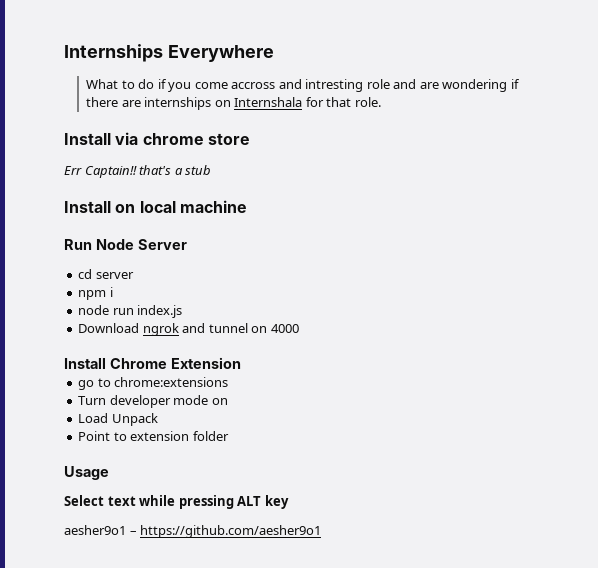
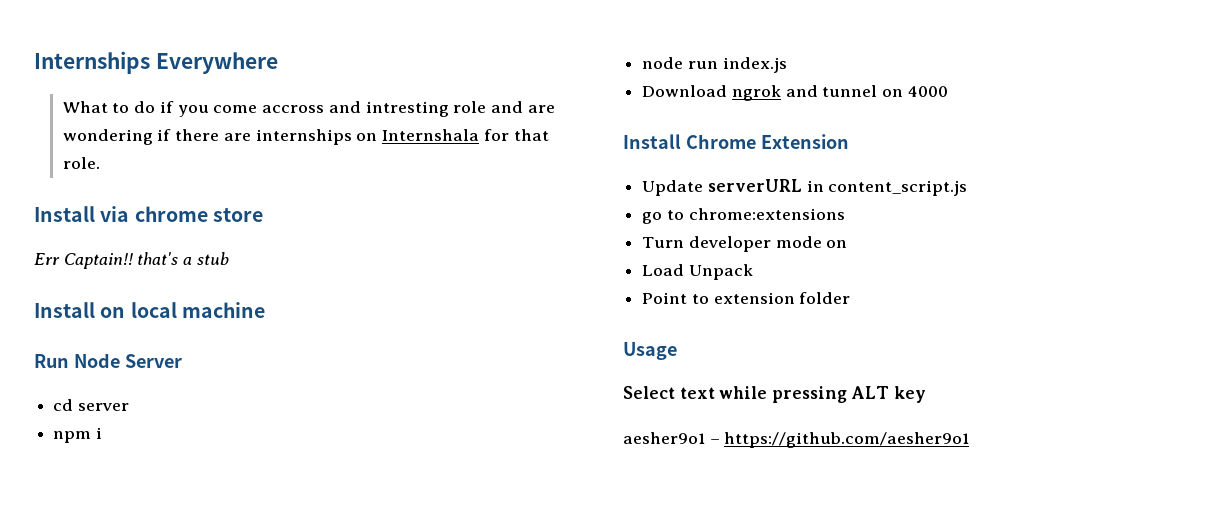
+ Update serverURL in content_script.js

